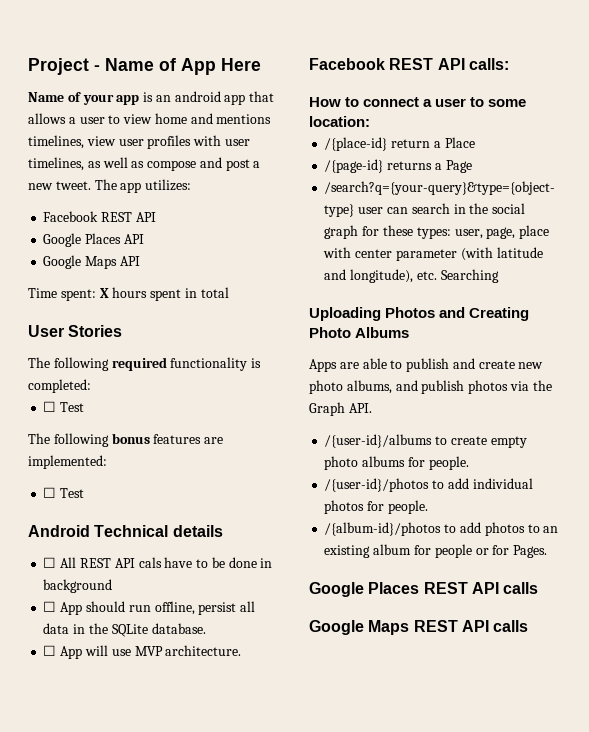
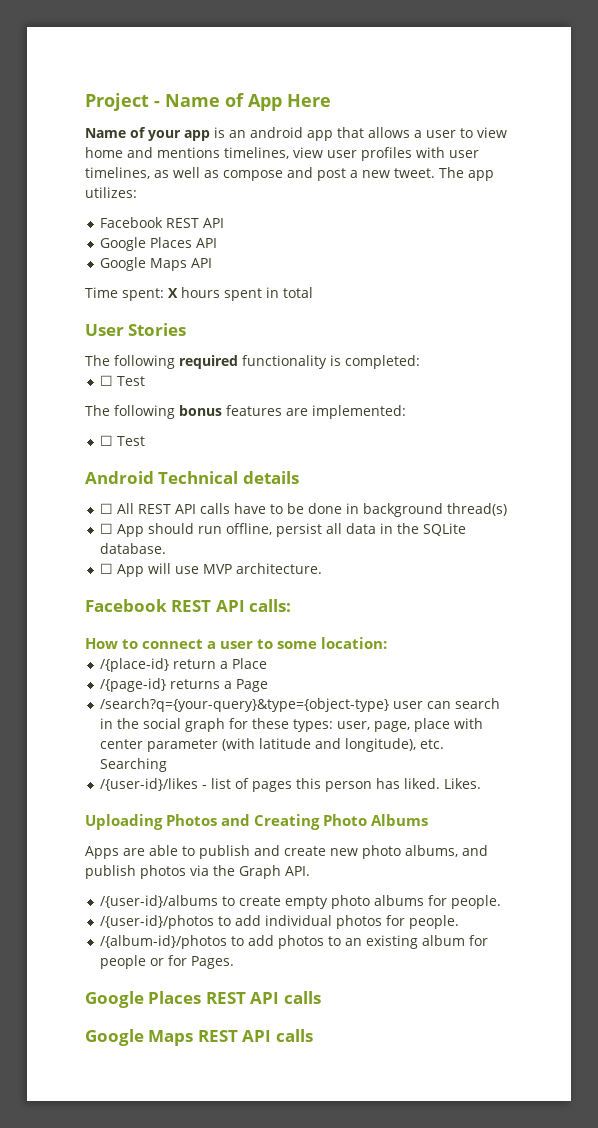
- ☐ All REST API cals have to be done in background
+ ☐ All REST API calls have to be done in background thread(s)
+ /{user-id}/likes - list of pages this person has liked. Likes.

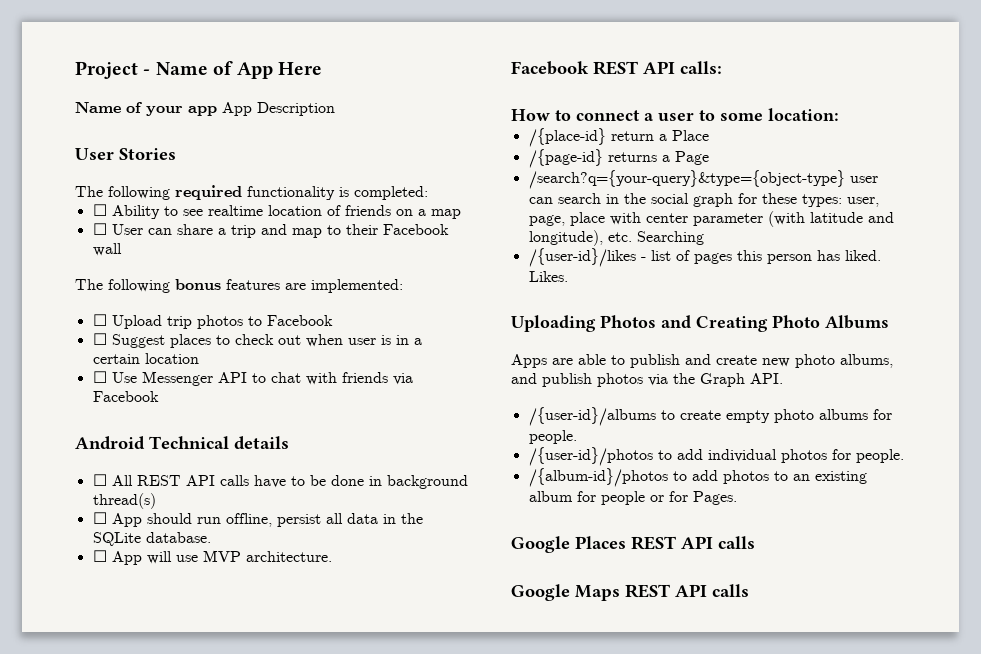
- Name of your app is an android app that allows a user to view home and mentions timelines, view user profiles with user timelines, as well as compose and post a new tweet. The app utilizes:
- Facebook REST API
- Google Places API
- Google Maps API
- Time spent: X hours spent in total
+ Name of your app App Description
  The following required functionality is completed:
- ☐ Test
+ ☐ Ability to see realtime location of friends on a map
+ ☐ User can share a trip and map to their Facebook wall
  The following bonus features are implemented:
- ☐ Test
+ ☐ Upload trip photos to Facebook
+ ☐ Suggest places to check out when user is in a certain location
+ ☐ Use Messenger API to chat with friends via Facebook

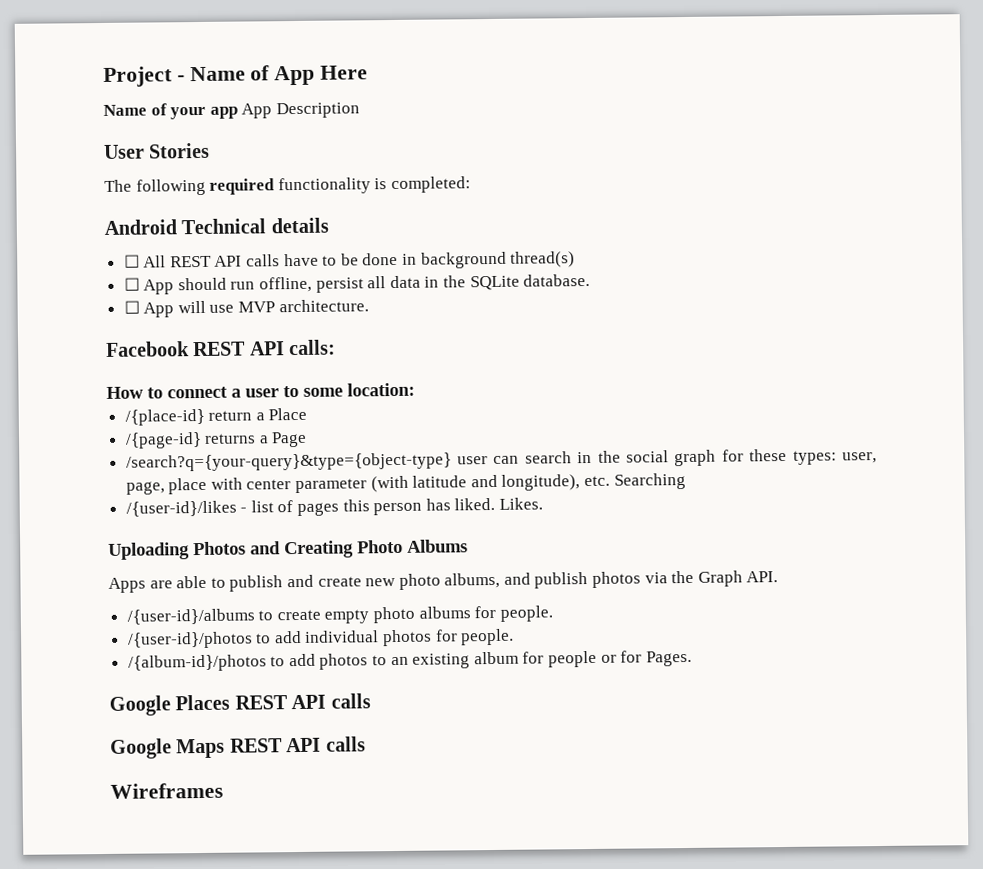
- ☐ Ability to see realtime location of friends on a map
- ☐ User can share a trip and map to their Facebook wall
- The following bonus features are implemented:
- ☐ Upload trip photos to Facebook
- ☐ Suggest places to check out when user is in a certain location
- ☐ Use Messenger API to chat with friends via Facebook
+ Wireframes

